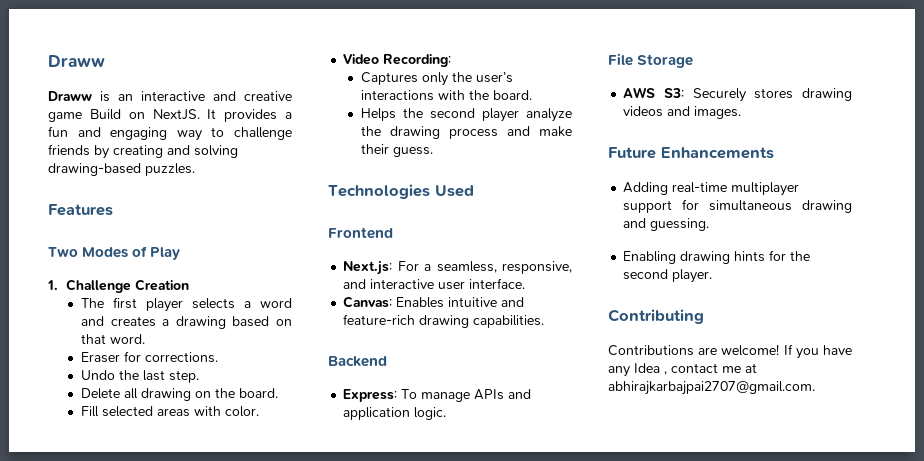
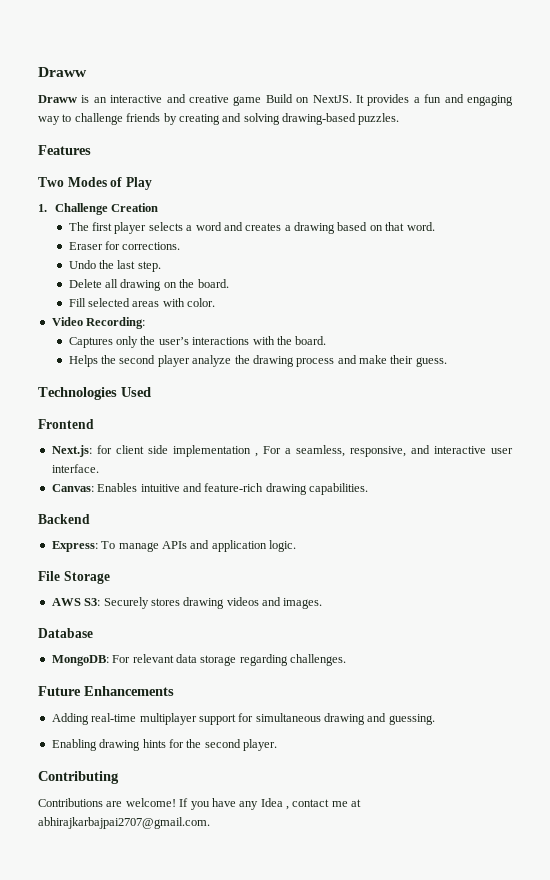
- Next.js: For a seamless, responsive, and interactive user interface.
+ Next.js: for client side implementation , For a seamless, responsive, and interactive user interface.
+ Database
+ MongoDB: For relevant data storage regarding challenges.

